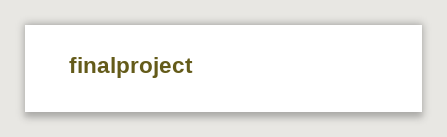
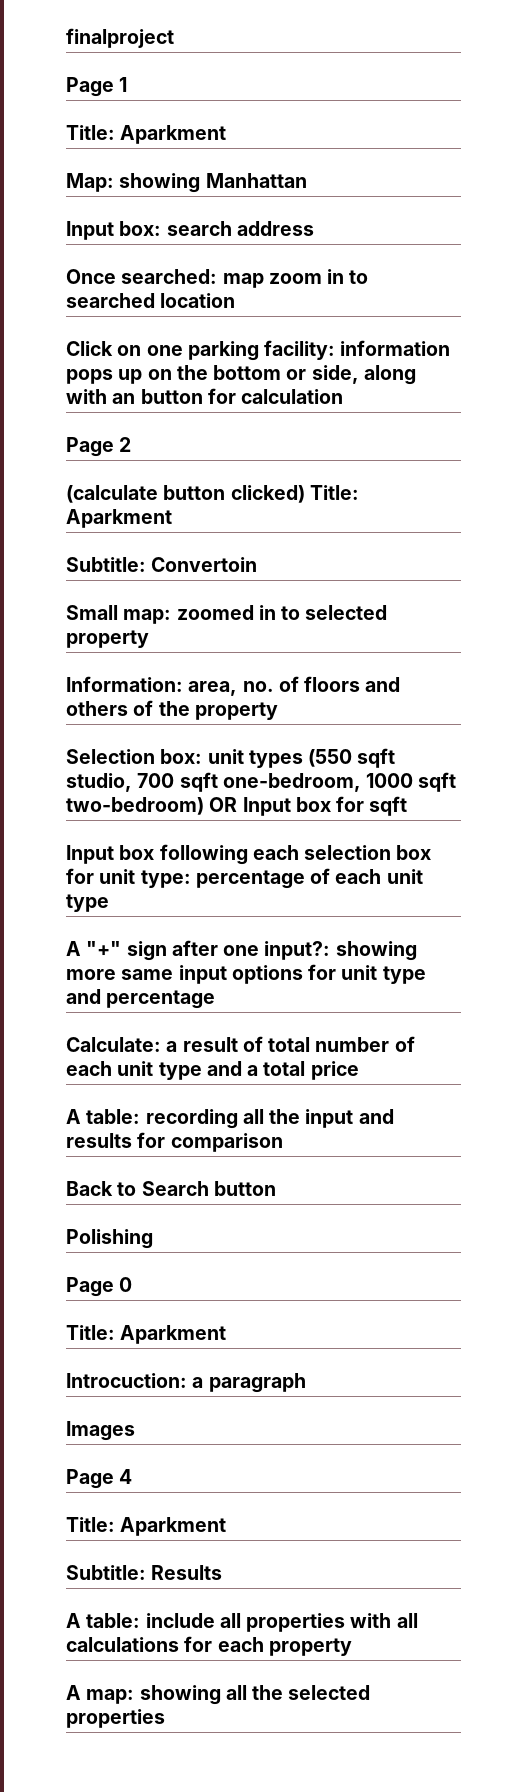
+ Page 1
+ Title: Aparkment
+ Map: showing Manhattan
+ Input box: search address
+ Once searched: map zoom in to searched location
+ Click on one parking facility: information pops up on the bottom or side, along with an button for calculation
+ Page 2
+ (calculate button clicked) Title: Aparkment
+ Subtitle: Convertoin
+ Small map: zoomed in to selected property
+ Information: area, no. of floors and others of the property
+ Selection box: unit types (550 sqft studio, 700 sqft one-bedroom, 1000 sqft two-bedroom) OR Input box for sqft
+ Input box following each selection box for unit type: percentage of each unit type
+ A "+" sign after one input?: showing more same input options for unit type and percentage
+ Calculate: a result of total number of each unit type and a total price
+ A table: recording all the input and results for comparison
+ Back to Search button
+ Polishing
+ Page 0
+ Title: Aparkment
+ Introcuction: a paragraph
+ Images
+ Page 4
+ Title: Aparkment
+ Subtitle: Results
+ A table: include all properties with all calculations for each property
+ A map: showing all the selected properties

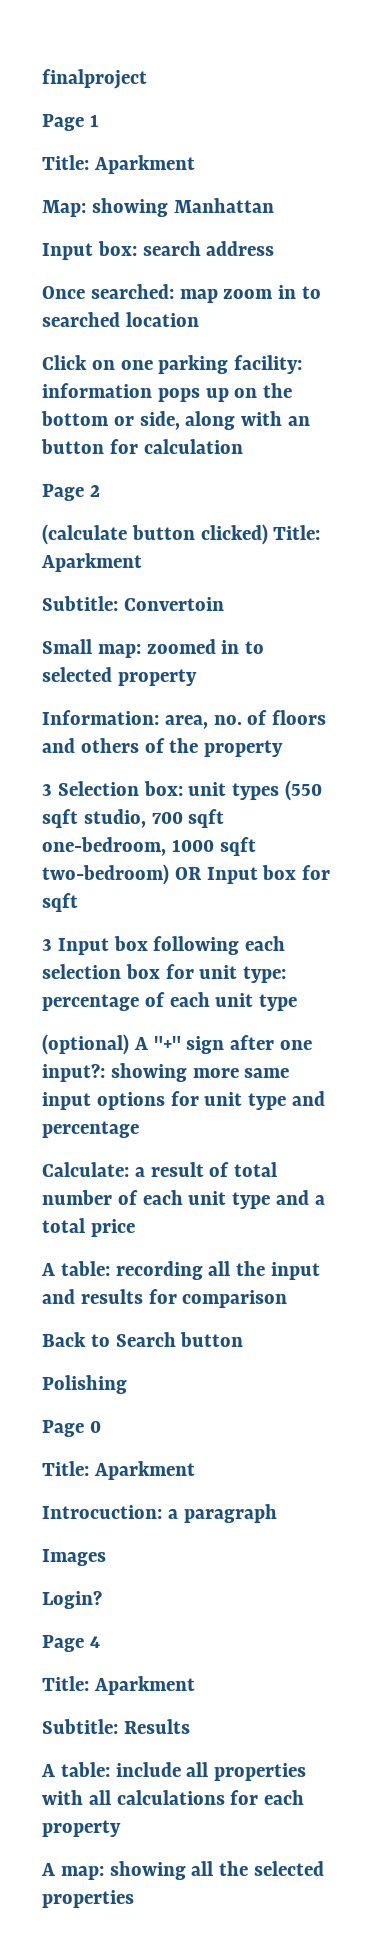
- Selection box: unit types (550 sqft studio, 700 sqft one-bedroom, 1000 sqft two-bedroom) OR Input box for sqft
+ 3 Selection box: unit types (550 sqft studio, 700 sqft one-bedroom, 1000 sqft two-bedroom) OR Input box for sqft
- Input box following each selection box for unit type: percentage of each unit type
+ 3 Input box following each selection box for unit type: percentage of each unit type
- A "+" sign after one input?: showing more same input options for unit type and percentage
+ (optional) A "+" sign after one input?: showing more same input options for unit type and percentage
+ Login?

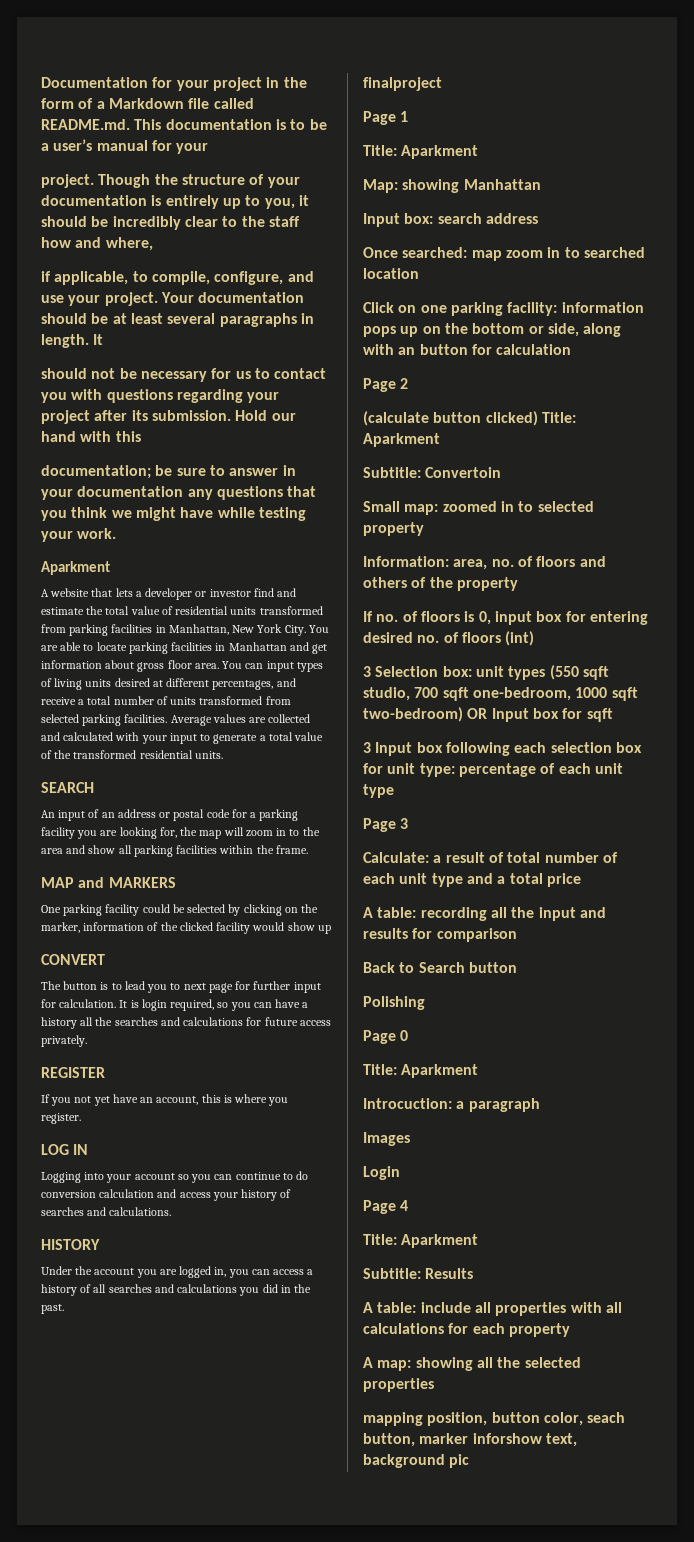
+ Documentation for your project in the form of a Markdown file called README.md. This documentation is to be a user’s manual for your
+ project. Though the structure of your documentation is entirely up to you, it should be incredibly clear to the staff how and where,
+ if applicable, to compile, configure, and use your project. Your documentation should be at least several paragraphs in length. It
+ should not be necessary for us to contact you with questions regarding your project after its submission. Hold our hand with this
+ documentation; be sure to answer in your documentation any questions that you think we might have while testing your work.
+ Aparkment
+ A website that lets a developer or investor find and estimate the total value of residential units transformed from parking facilities in Manhattan, New York City. You are able to locate parking facilities in Manhattan and get information about gross floor area. You can input types of living units desired at different percentages, and receive a total number of units transformed from selected parking facilities. Average values are collected and calculated with your input to generate a total value of the transformed residential units.
+ SEARCH
+ An input of an address or postal code for a parking facility you are looking for, the map will zoom in to the area and show all parking facilities within the frame.
+ MAP and MARKERS
+ One parking facility could be selected by clicking on the marker, information of the clicked facility would show up
+ CONVERT
+ The button is to lead you to next page for further input for calculation. It is login required, so you can have a history all the searches and calculations for future access privately.
+ REGISTER
+ If you not yet have an account, this is where you register.
+ LOG IN
+ Logging into your account so you can continue to do conversion calculation and access your history of searches and calculations.
+ HISTORY
+ Under the account you are logged in, you can access a history of all searches and calculations you did in the past.
+ If no. of floors is 0, input box for entering desired no. of floors (int)
- (optional) A "+" sign after one input?: showing more same input options for unit type and percentage
+ Page 3
- Login?
+ Login
+ mapping position, button color, seach button, marker inforshow text, background pic

